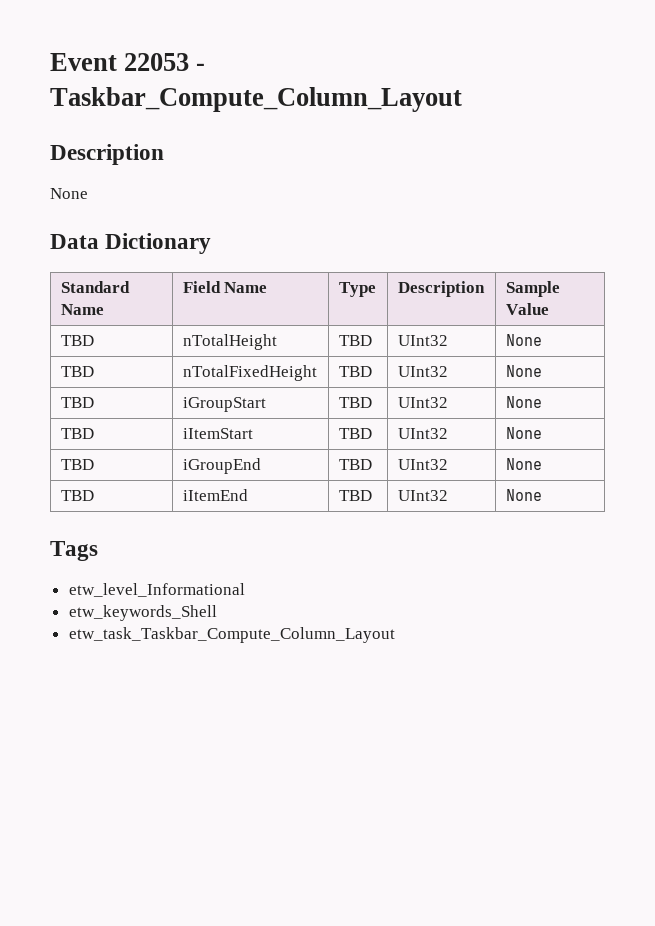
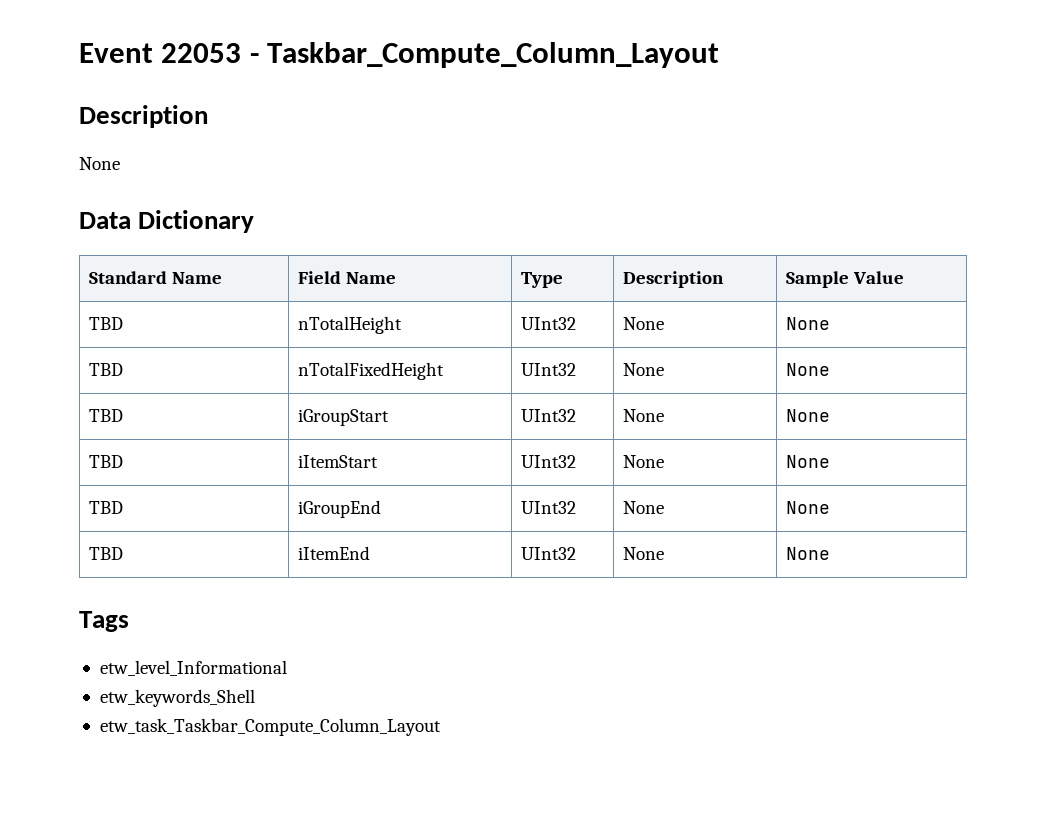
- TBD | nTotalHeight | TBD | UInt32 | None
+ TBD | nTotalHeight | UInt32 | None | None
- TBD | nTotalFixedHeight | TBD | UInt32 | None
+ TBD | nTotalFixedHeight | UInt32 | None | None
- TBD | iGroupStart | TBD | UInt32 | None
+ TBD | iGroupStart | UInt32 | None | None
- TBD | iItemStart | TBD | UInt32 | None
+ TBD | iItemStart | UInt32 | None | None
- TBD | iGroupEnd | TBD | UInt32 | None
+ TBD | iGroupEnd | UInt32 | None | None
- TBD | iItemEnd | TBD | UInt32 | None
+ TBD | iItemEnd | UInt32 | None | None

